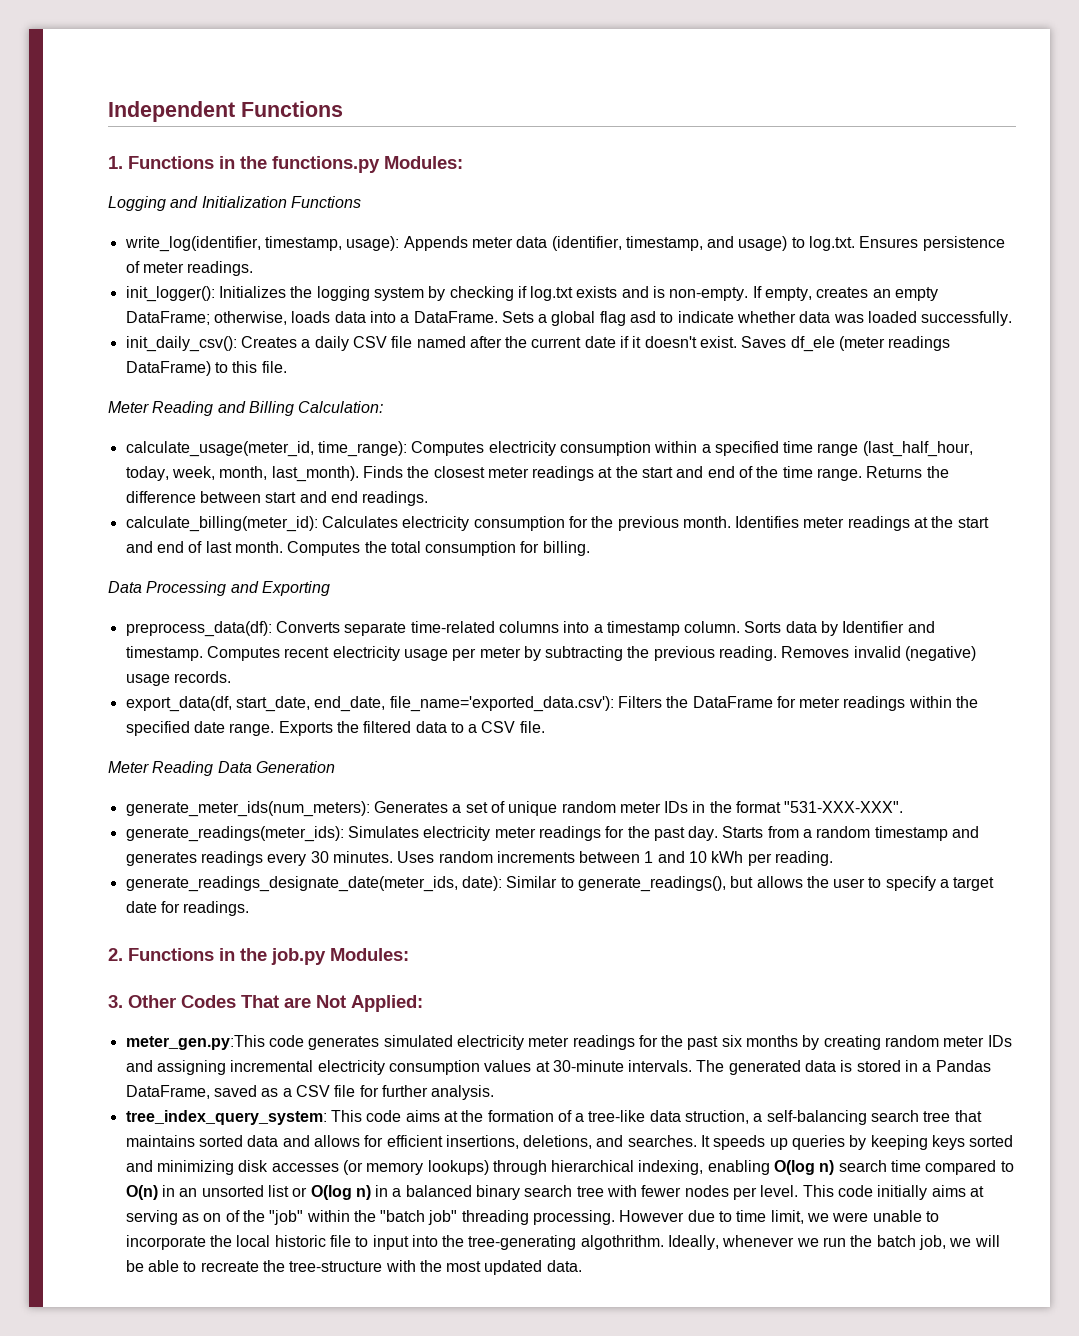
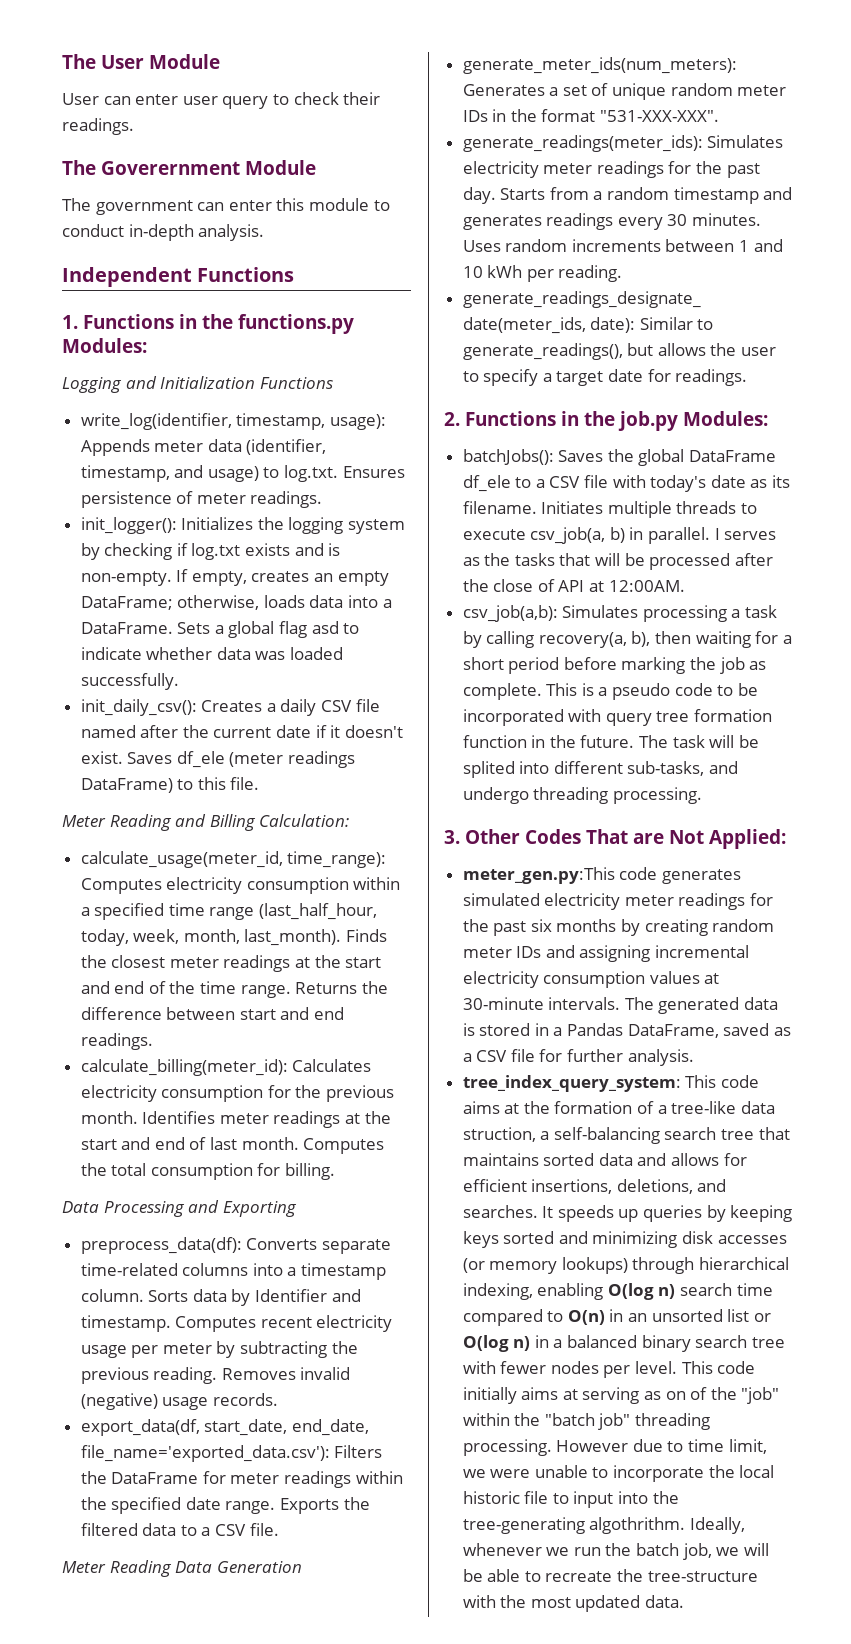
+ The User Module
+ User can enter user query to check their readings.
+ The Goverernment Module
+ The government can enter this module to conduct in-depth analysis.
+ batchJobs(): Saves the global DataFrame df_ele to a CSV file with today's date as its filename. Initiates multiple threads to execute csv_job(a, b) in parallel. I serves as the tasks that will be processed after the close of API at 12:00AM.
+ csv_job(a,b): Simulates processing a task by calling recovery(a, b), then waiting for a short period before marking the job as complete. This is a pseudo code to be incorporated with query tree formation function in the future. The task will be splited into different sub-tasks, and undergo threading processing.

